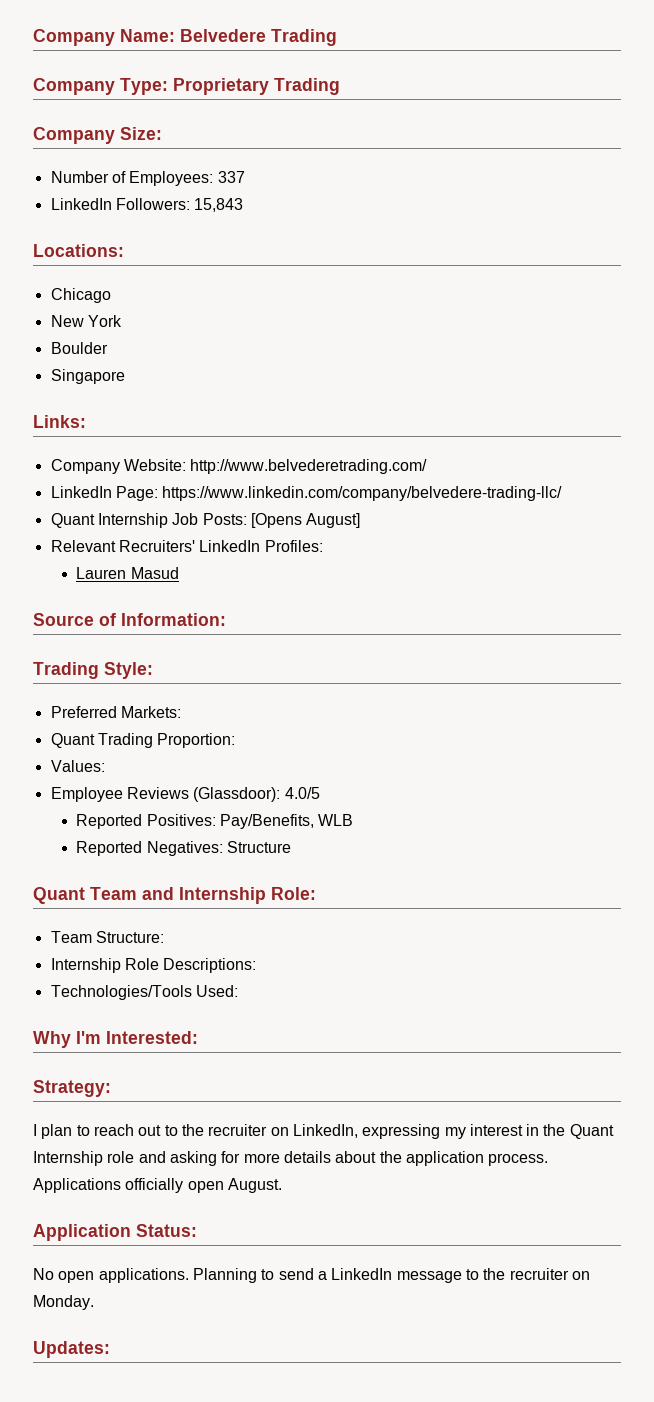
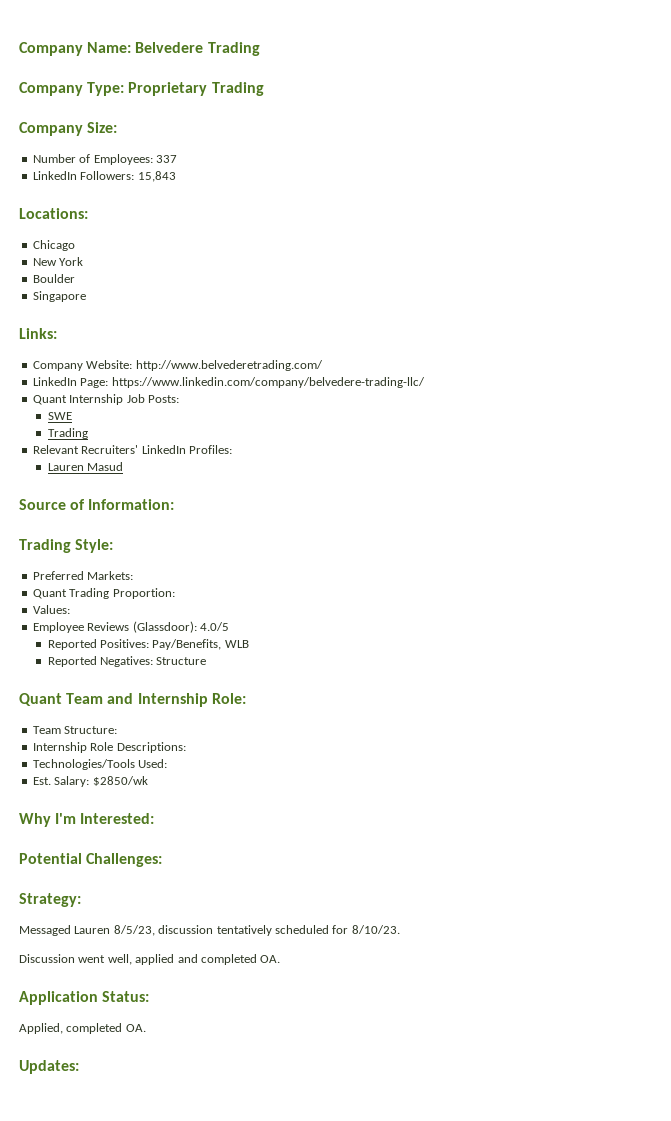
- Quant Internship Job Posts: [Opens August]
+ Quant Internship Job Posts:
+ SWE
+ Trading
+ Est. Salary: $2850/wk
+ Potential Challenges:
- I plan to reach out to the recruiter on LinkedIn, expressing my interest in the Quant Internship role and asking for more details about the application process. Applications officially open August.
+ Messaged Lauren 8/5/23, discussion tentatively scheduled for 8/10/23.
+ Discussion went well, applied and completed OA.
  Application Status:
- No open applications. Planning to send a LinkedIn message to the recruiter on Monday.
+ Applied, completed OA.

